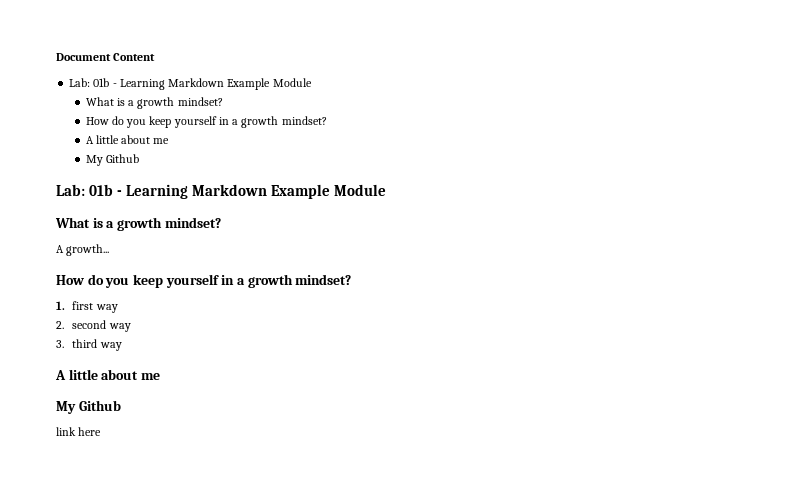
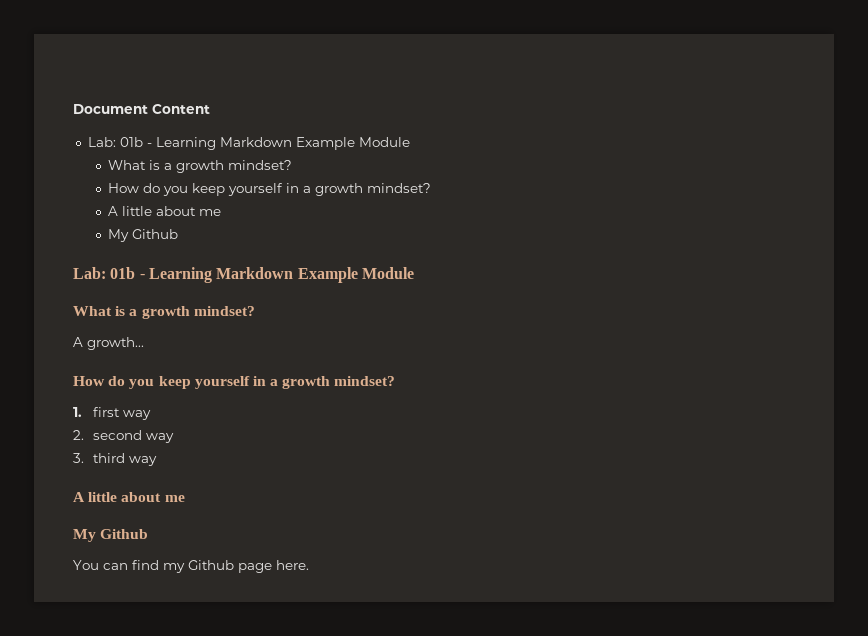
- link here
+ You can find my Github page here.

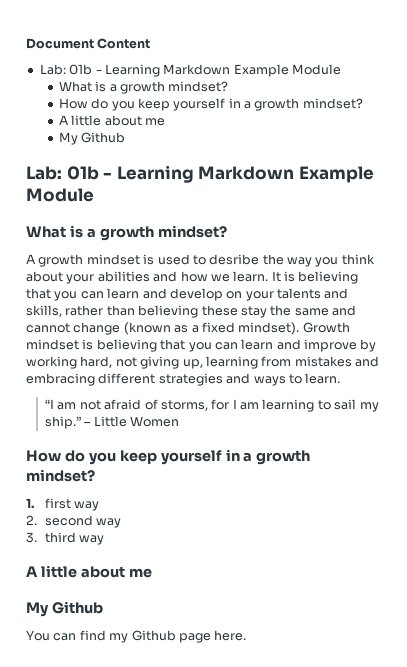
- A growth...
+ A growth mindset is used to desribe the way you think about your abilities and how we learn. It is believing that you can learn and develop on your talents and skills, rather than believing these stay the same and cannot change (known as a fixed mindset). Growth mindset is believing that you can learn and improve by working hard, not giving up, learning from mistakes and embracing different strategies and ways to learn.
+ “I am not afraid of storms, for I am learning to sail my ship.” – Little Women

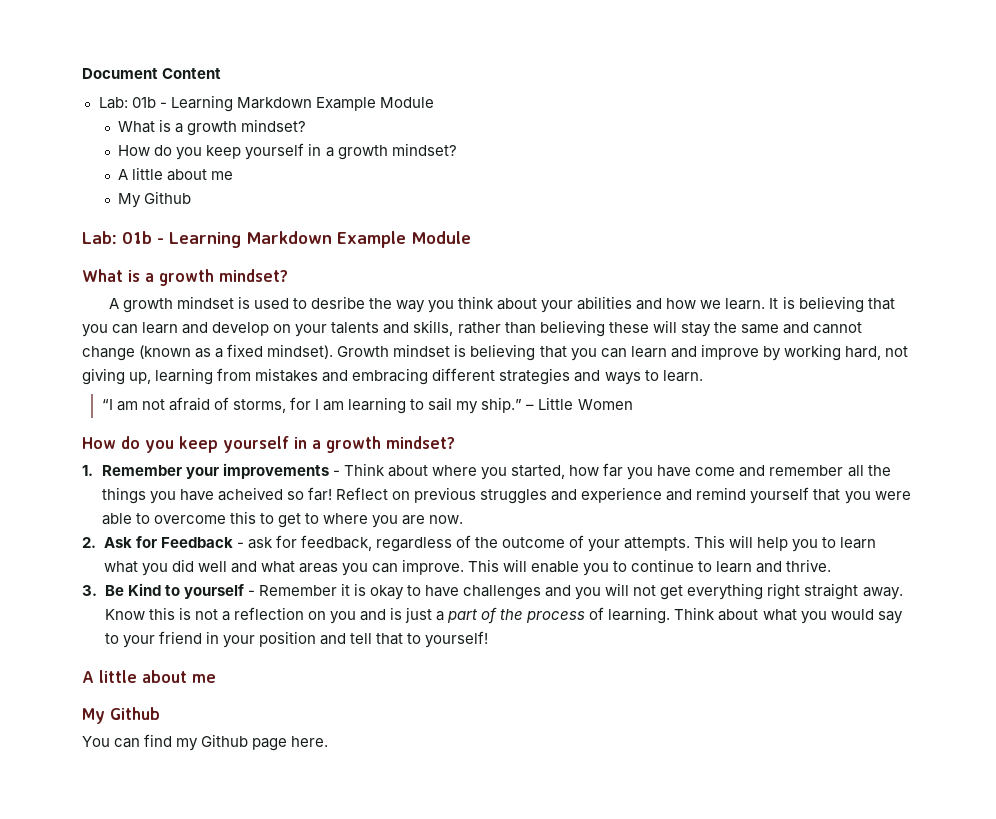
- It is believing that you can learn and develop on your talents and skills, rather than believing these stay the same and cannot change (known as a fixed mindset).
+ It is believing that you can learn and develop on your talents and skills, rather than believing these will stay the same and cannot change (known as a fixed mindset).
- 1. first way
- 2. second way
- 3. third way
+ 1. Remember your improvements - Think about where you started, how far you have come and remember all the things you have acheived so far! Reflect on previous struggles and experience and remind yourself that you were able to overcome this to get to where you are now.
+ 2. Ask for Feedback - ask for feedback, regardless of the outcome of your attempts. This will help you to learn what you did well and what areas you can improve. This will enable you to continue to learn and thrive.
+ 3. Be Kind to yourself - Remember it is okay to have challenges and you will not get everything right straight away. Know this is not a reflection on you and is just a part of the process of learning. Think about what you would say to your friend in your position and tell that to yourself!

